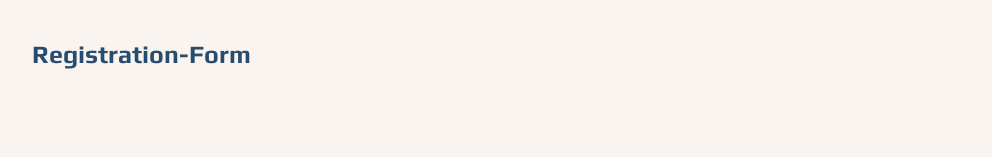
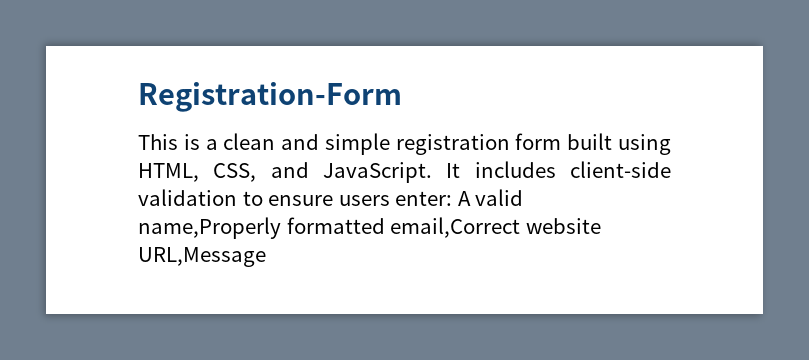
+ This is a clean and simple registration form built using HTML, CSS, and JavaScript. It includes client-side validation to ensure users enter: A valid name,Properly formatted email,Correct website URL,Message

